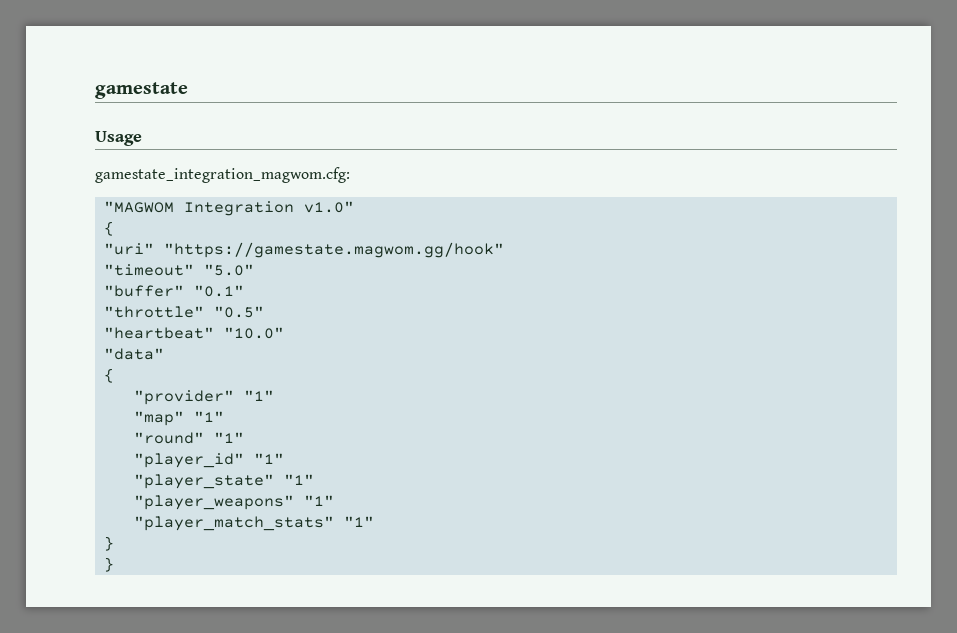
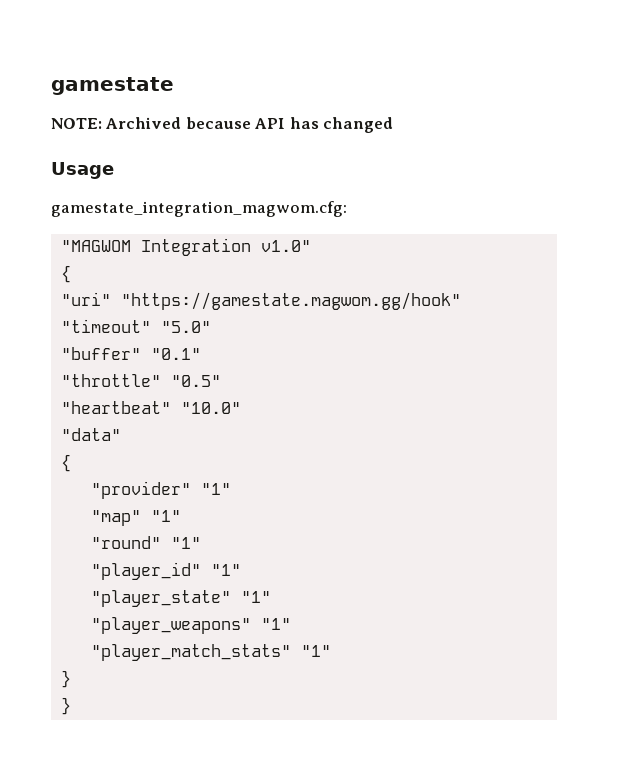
+ NOTE: Archived because API has changed

